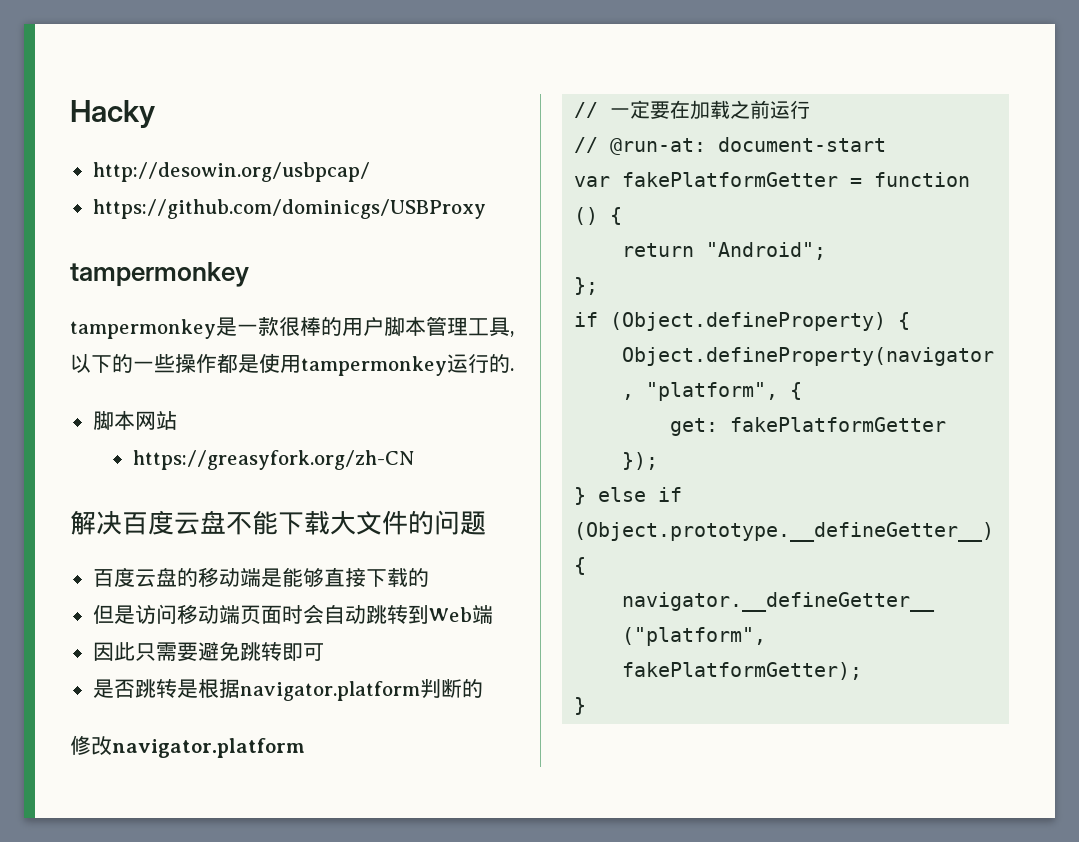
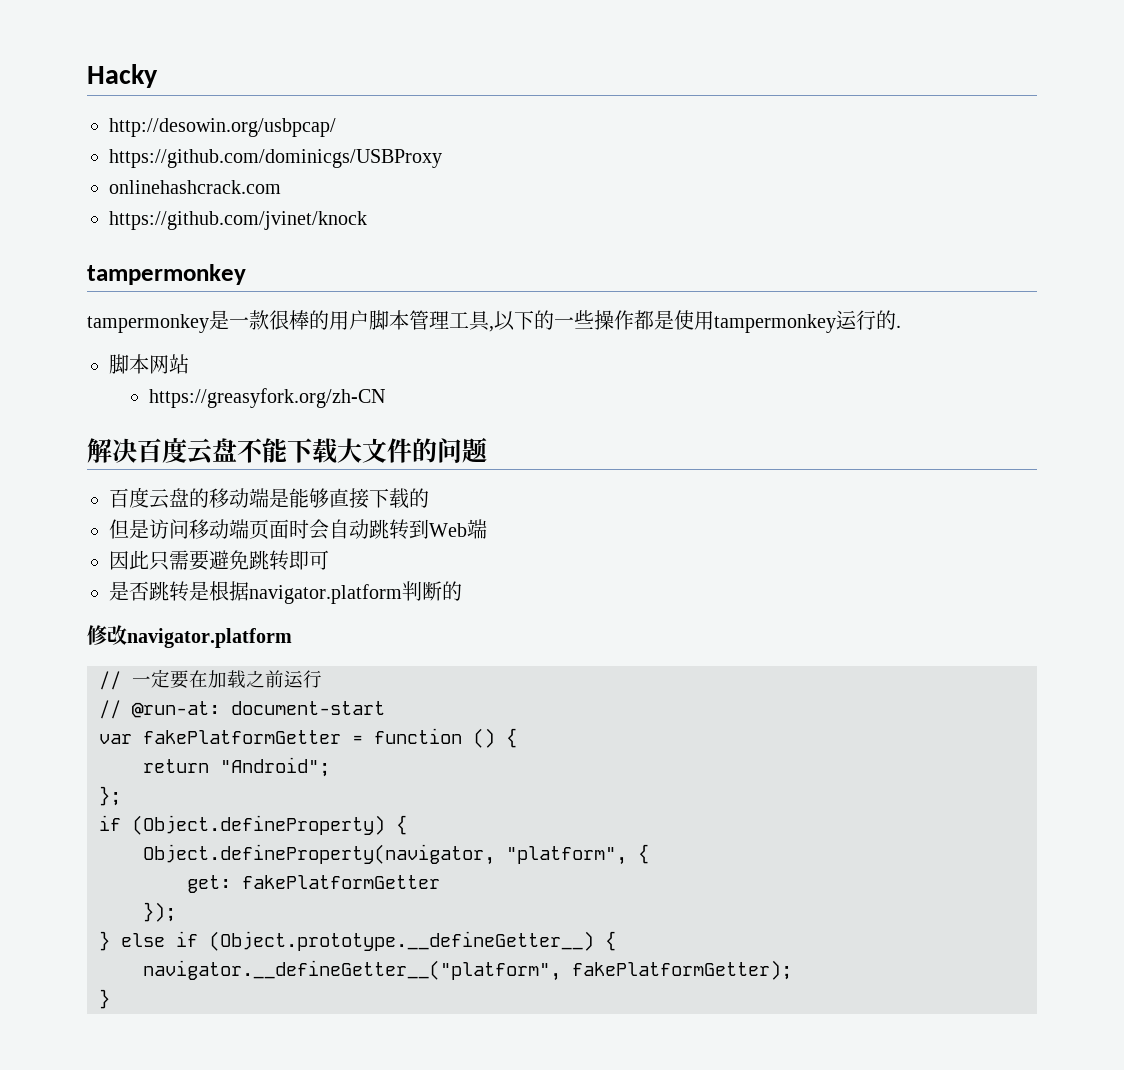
+ onlinehashcrack.com
+ https://github.com/jvinet/knock

